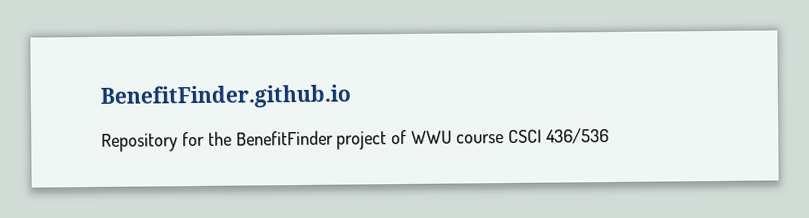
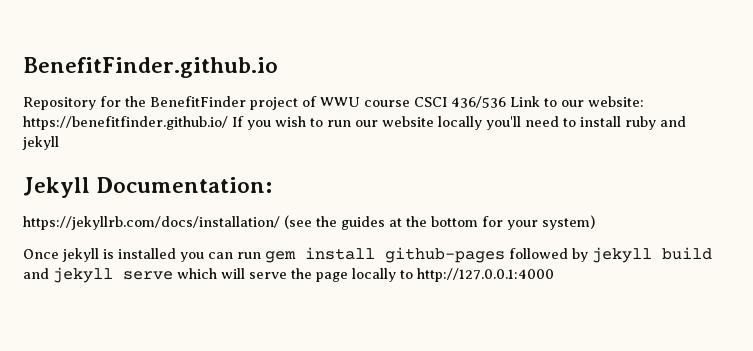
- Repository for the BenefitFinder project of WWU course CSCI 436/536
+ Repository for the BenefitFinder project of WWU course CSCI 436/536 Link to our website: https://benefitfinder.github.io/ If you wish to run our website locally you'll need to install ruby and jekyll
+ Jekyll Documentation:
+ https://jekyllrb.com/docs/installation/ (see the guides at the bottom for your system)
+ Once jekyll is installed you can run gem install github-pages followed by jekyll build and jekyll serve which will serve the page locally to http://127.0.0.1:4000

